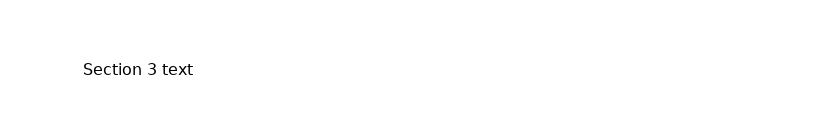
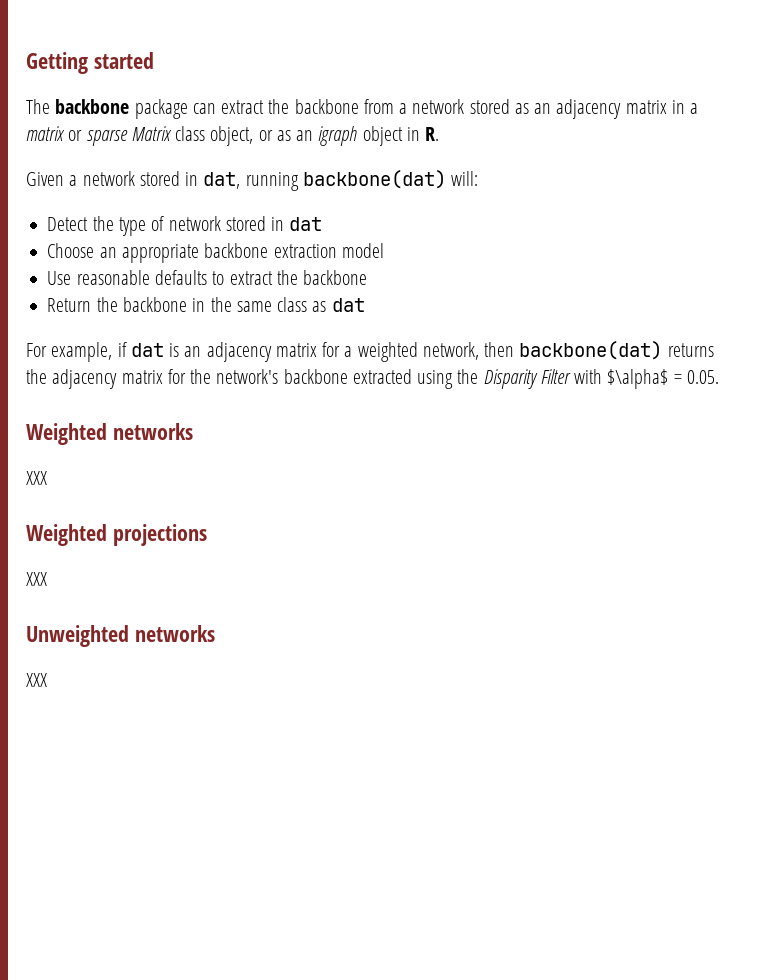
- Section 3 text
+ Getting started
+ The backbone package can extract the backbone from a network stored as an adjacency matrix in a matrix or sparse Matrix class object, or as an igraph object in R.
+ Given a network stored in dat, running backbone(dat) will:
+ Detect the type of network stored in dat
+ Choose an appropriate backbone extraction model
+ Use reasonable defaults to extract the backbone
+ Return the backbone in the same class as dat
+ For example, if dat is an adjacency matrix for a weighted network, then backbone(dat) returns the adjacency matrix for the network's backbone extracted using the Disparity Filter with $\alpha$ = 0.05.
+ Weighted networks
+ XXX
+ Weighted projections
+ XXX
+ Unweighted networks
+ XXX

